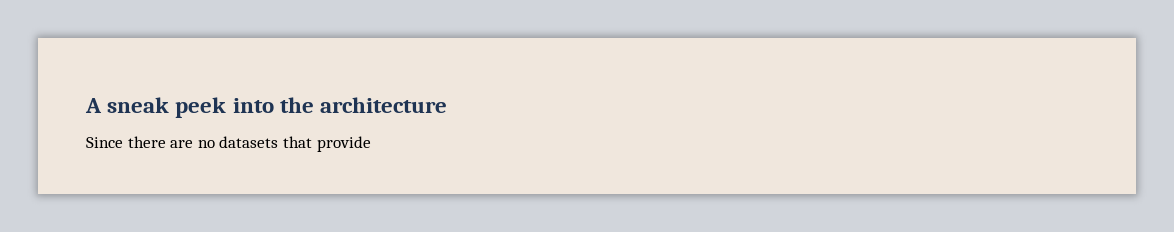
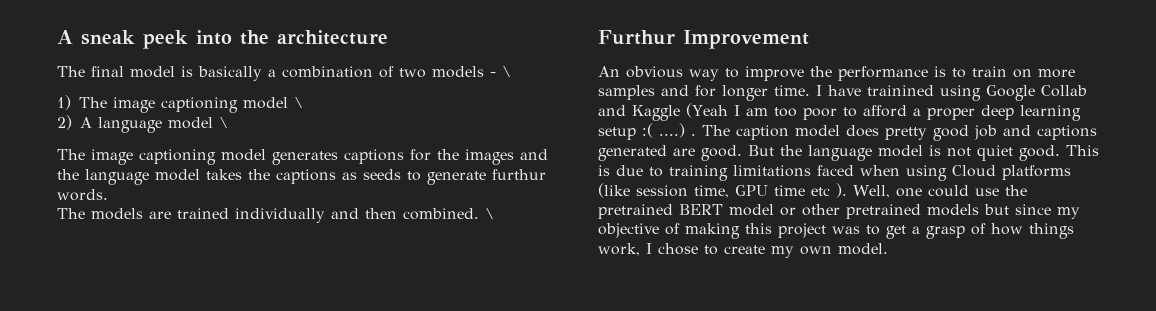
- Since there are no datasets that provide
+ The final model is basically a combination of two models - \
+ 1) The image captioning model \
+ 2) A language model \
+ The image captioning model generates captions for the images and the language model takes the captions as seeds to generate furthur words.
+ The models are trained individually and then combined. \
+ Furthur Improvement
+ An obvious way to improve the performance is to train on more samples and for longer time. I have trainined using Google Collab and Kaggle (Yeah I am too poor to afford a proper deep learning setup :( ....) . The caption model does pretty good job and captions generated are good. But the language model is not quiet good. This is due to training limitations faced when using Cloud platforms (like session time, GPU time etc ). Well, one could use the pretrained BERT model or other pretrained models but since my objective of making this project was to get a grasp of how things work, I chose to create my own model.

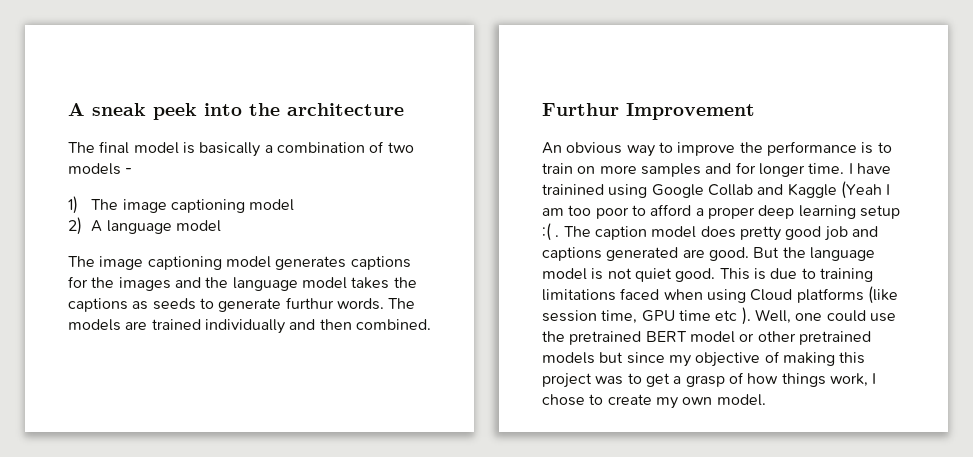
- The final model is basically a combination of two models - \
+ The final model is basically a combination of two models -
- 1) The image captioning model \
+ 1) The image captioning model
- 2) A language model \
+ 2) A language model
- The image captioning model generates captions for the images and the language model takes the captions as seeds to generate furthur words.
- The models are trained individually and then combined. \
+ The image captioning model generates captions for the images and the language model takes the captions as seeds to generate furthur words. The models are trained individually and then combined.
- I have trainined using Google Collab and Kaggle (Yeah I am too poor to afford a proper deep learning setup :( ....) .
+ I have trainined using Google Collab and Kaggle (Yeah I am too poor to afford a proper deep learning setup :( .

